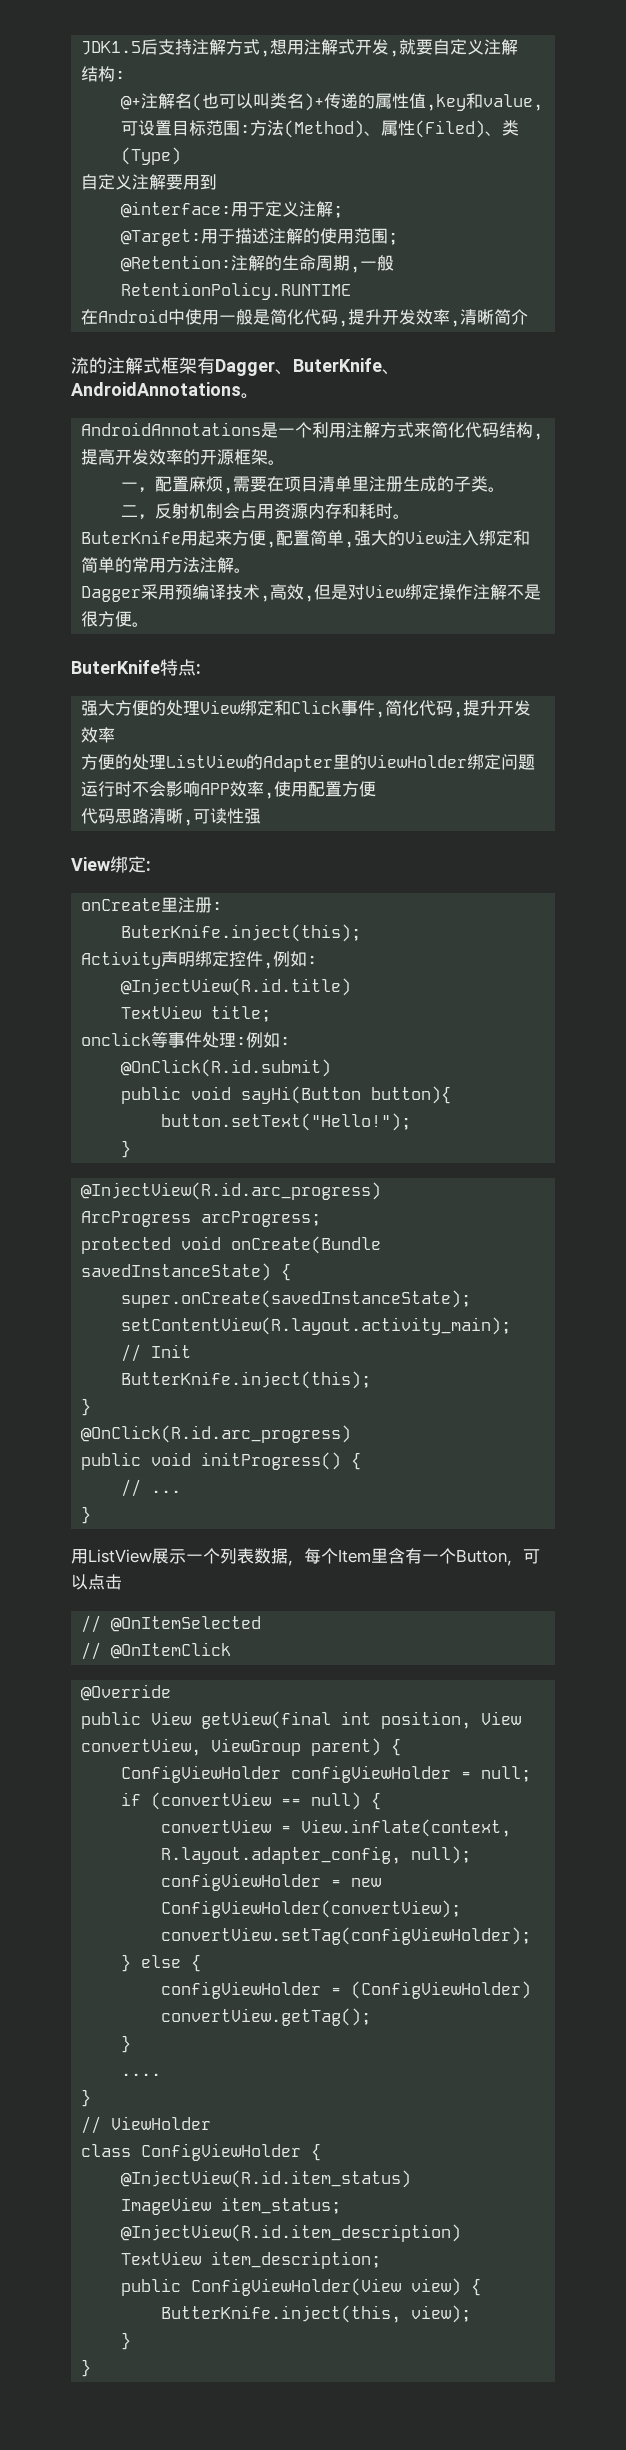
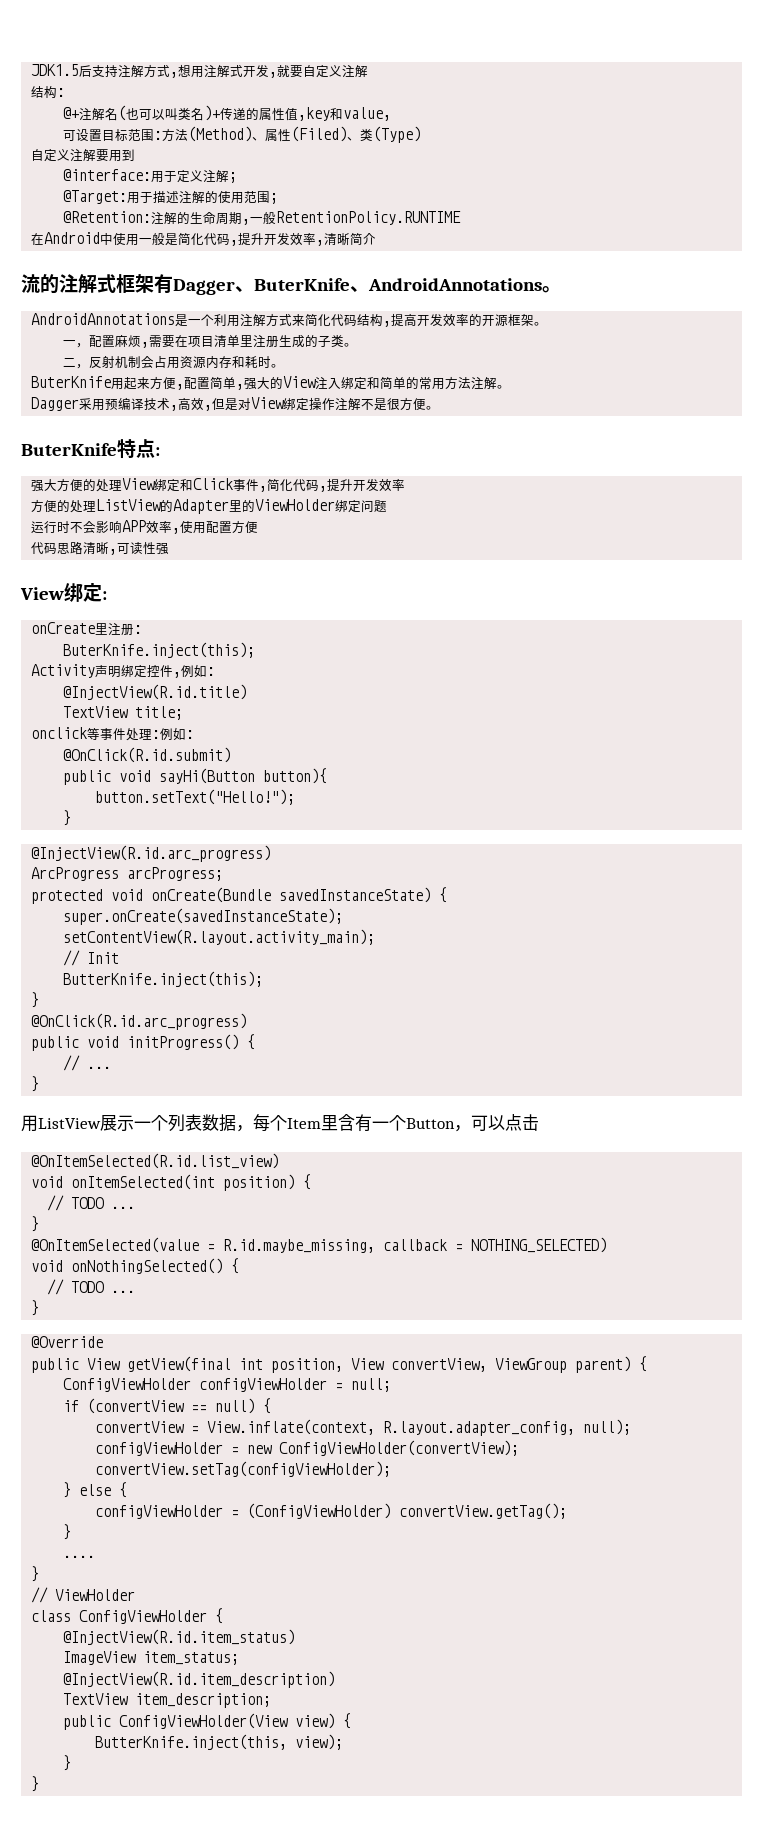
- // @OnItemSelected
- // @OnItemClick
+ @OnItemSelected(R.id.list_view)
+ void onItemSelected(int position) {
+ // TODO ...
+ }
+ @OnItemSelected(value = R.id.maybe_missing, callback = NOTHING_SELECTED)
+ void onNothingSelected() {
+ // TODO ...
+ }

